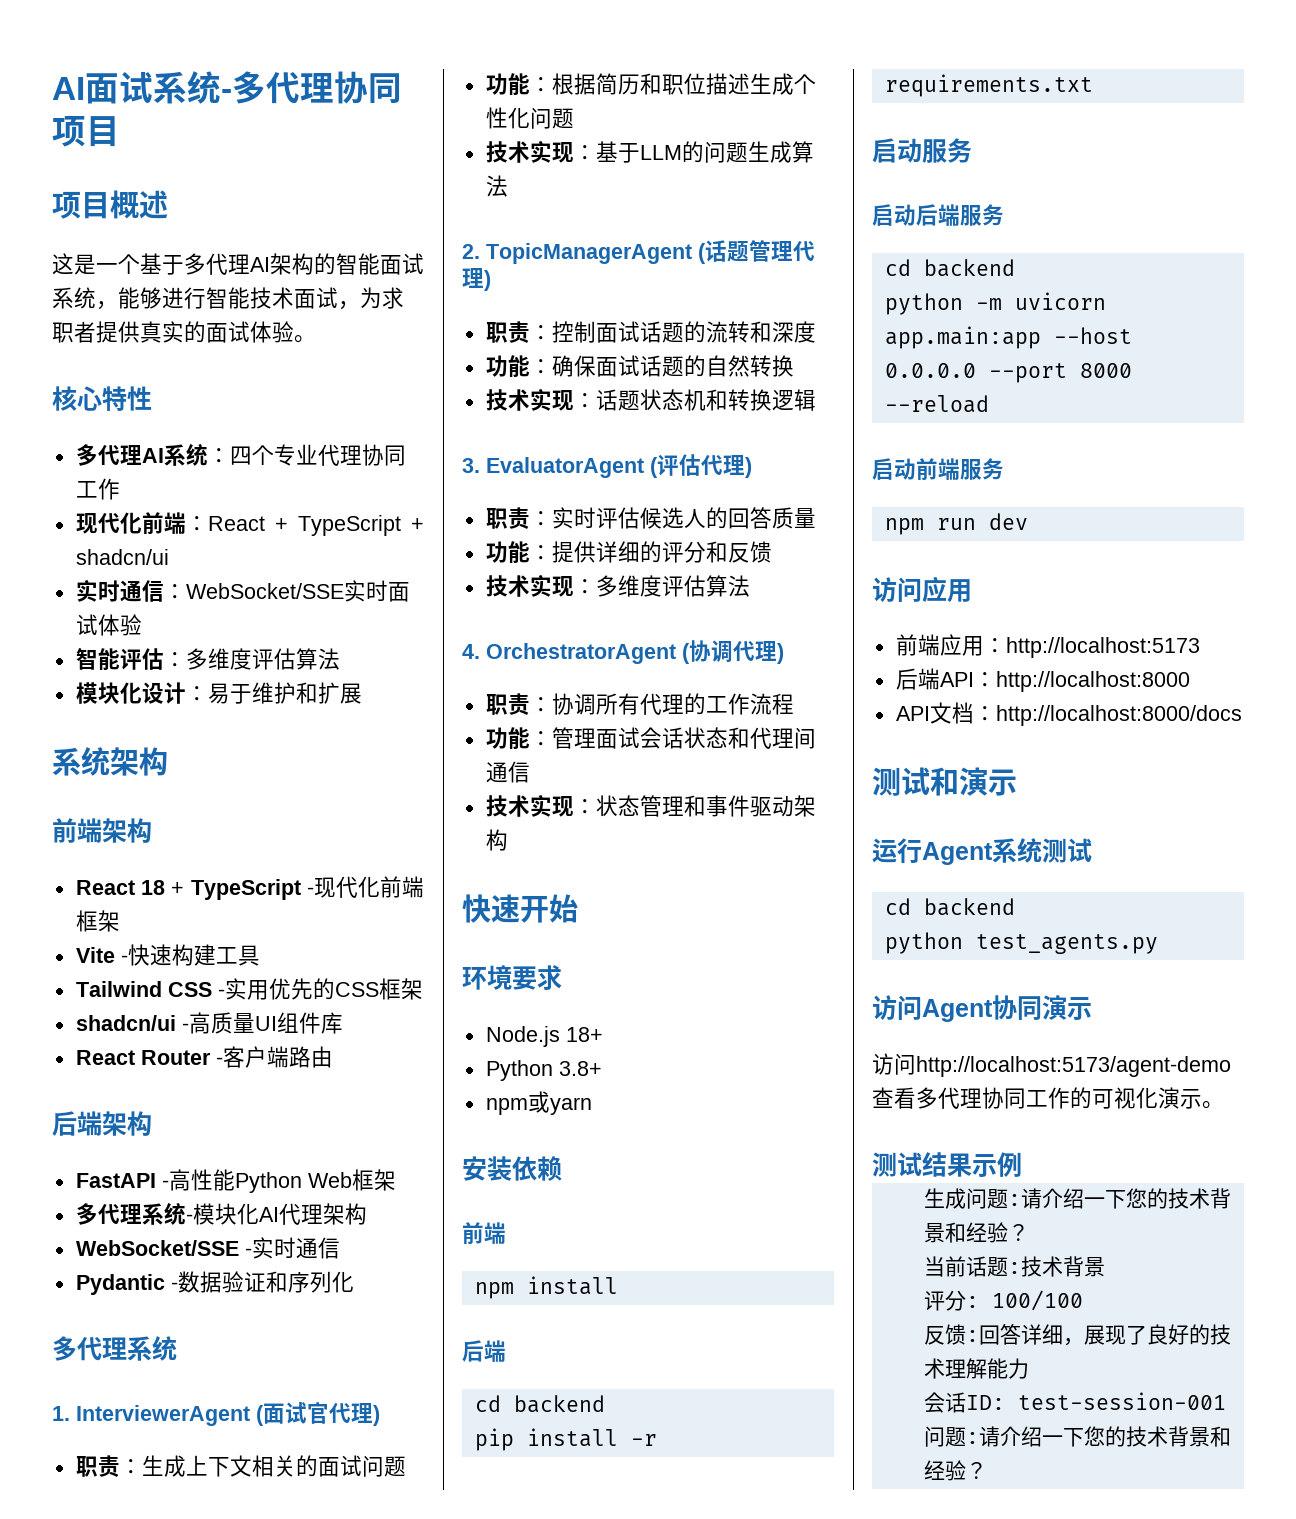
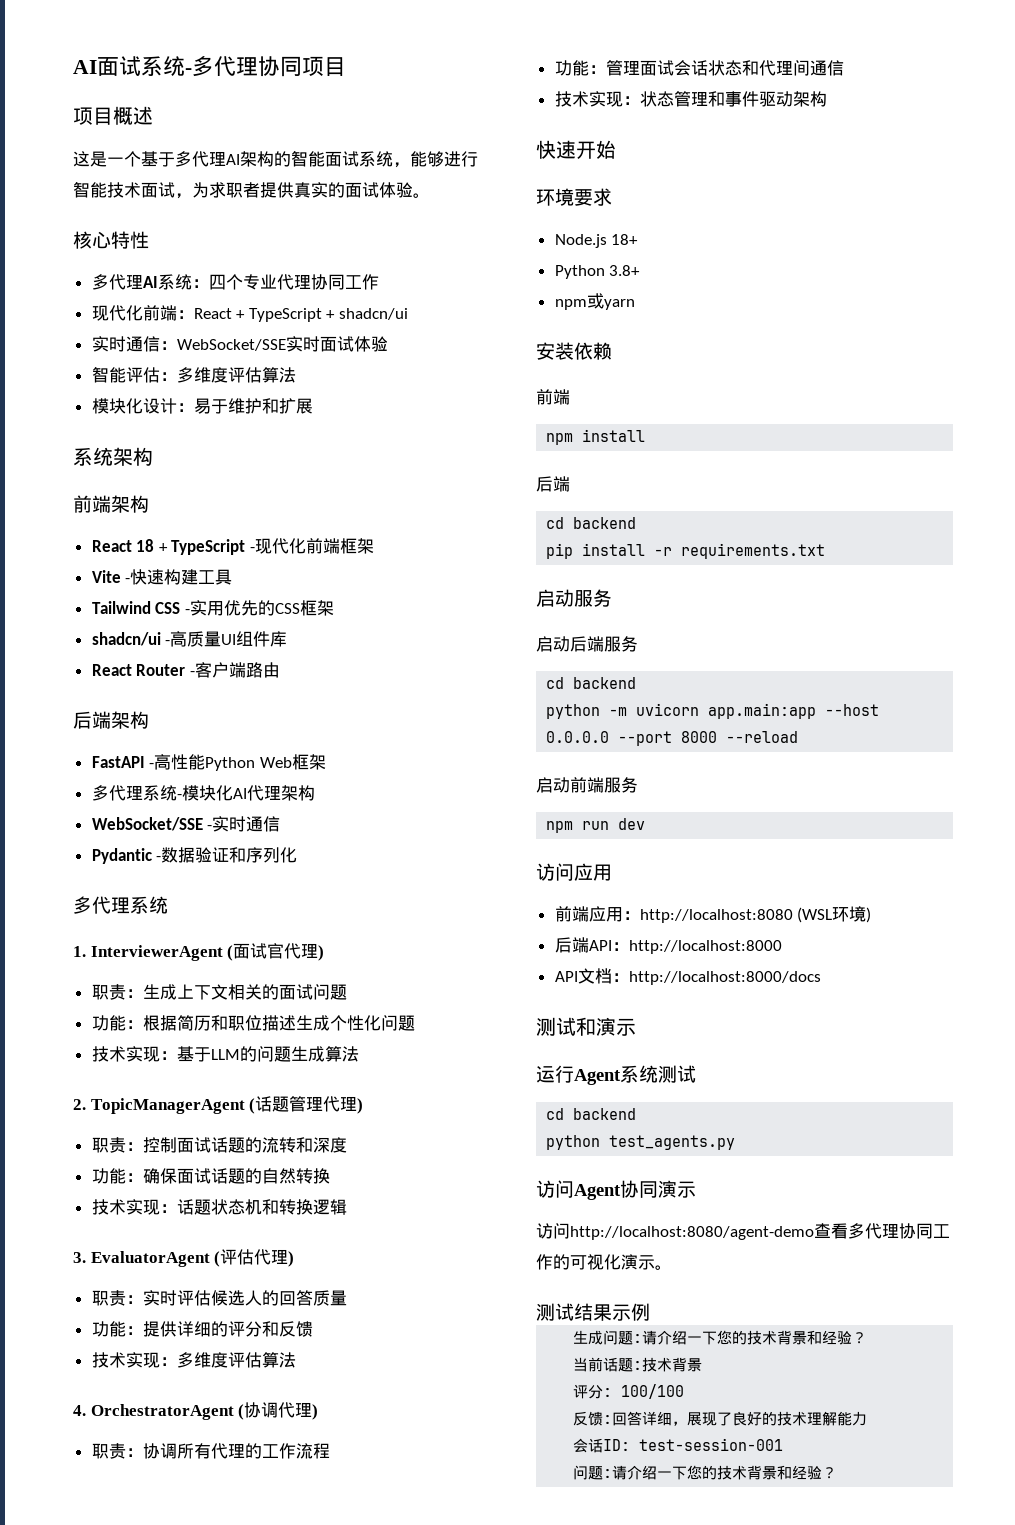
- 前端应用：http://localhost:5173
+ 前端应用：http://localhost:8080 (WSL环境)
- 访问http://localhost:5173/agent-demo查看多代理协同工作的可视化演示。
+ 访问http://localhost:8080/agent-demo查看多代理协同工作的可视化演示。

